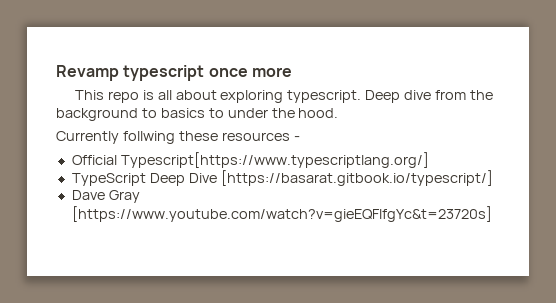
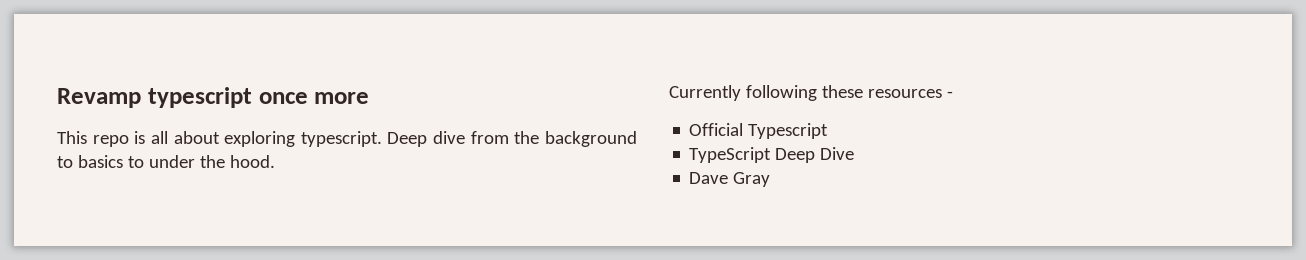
- Currently follwing these resources -
+ Currently following these resources -
- Official Typescript[https://www.typescriptlang.org/]
+ Official Typescript
- TypeScript Deep Dive [https://basarat.gitbook.io/typescript/]
+ TypeScript Deep Dive
- Dave Gray [https://www.youtube.com/watch?v=gieEQFIfgYc&t=23720s]
+ Dave Gray

